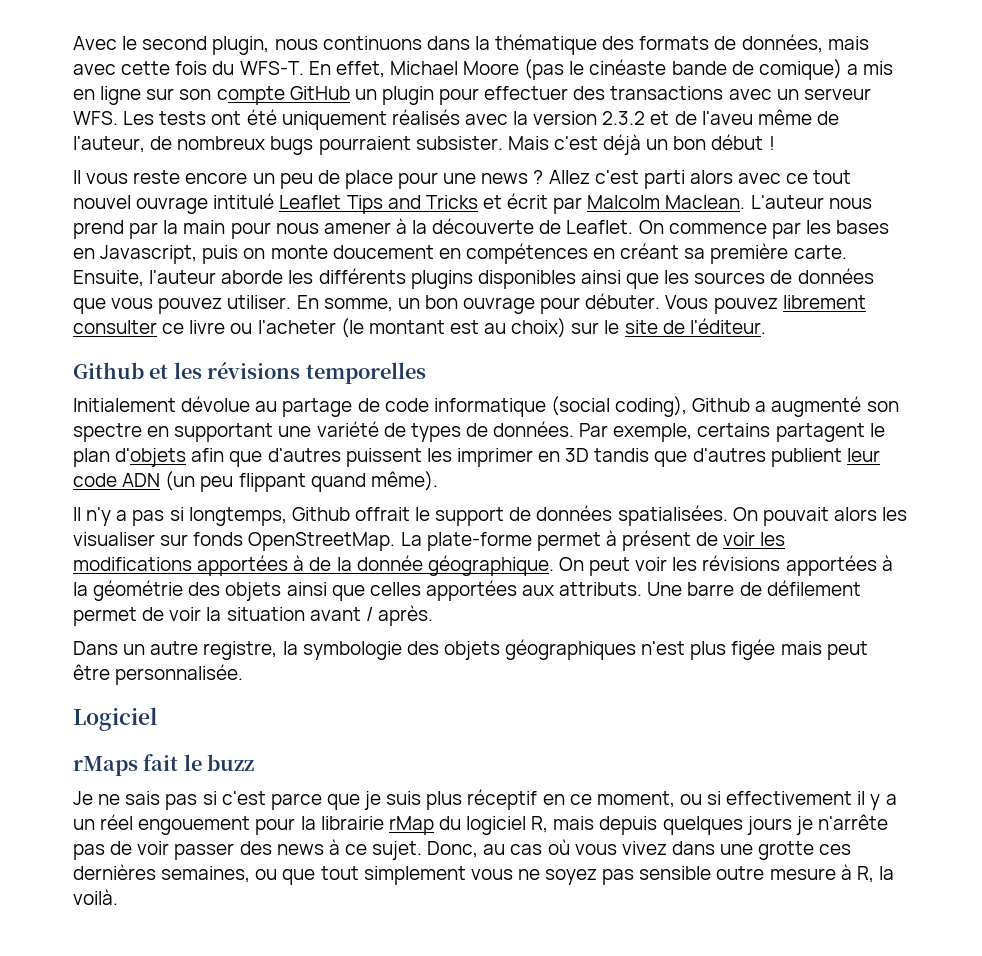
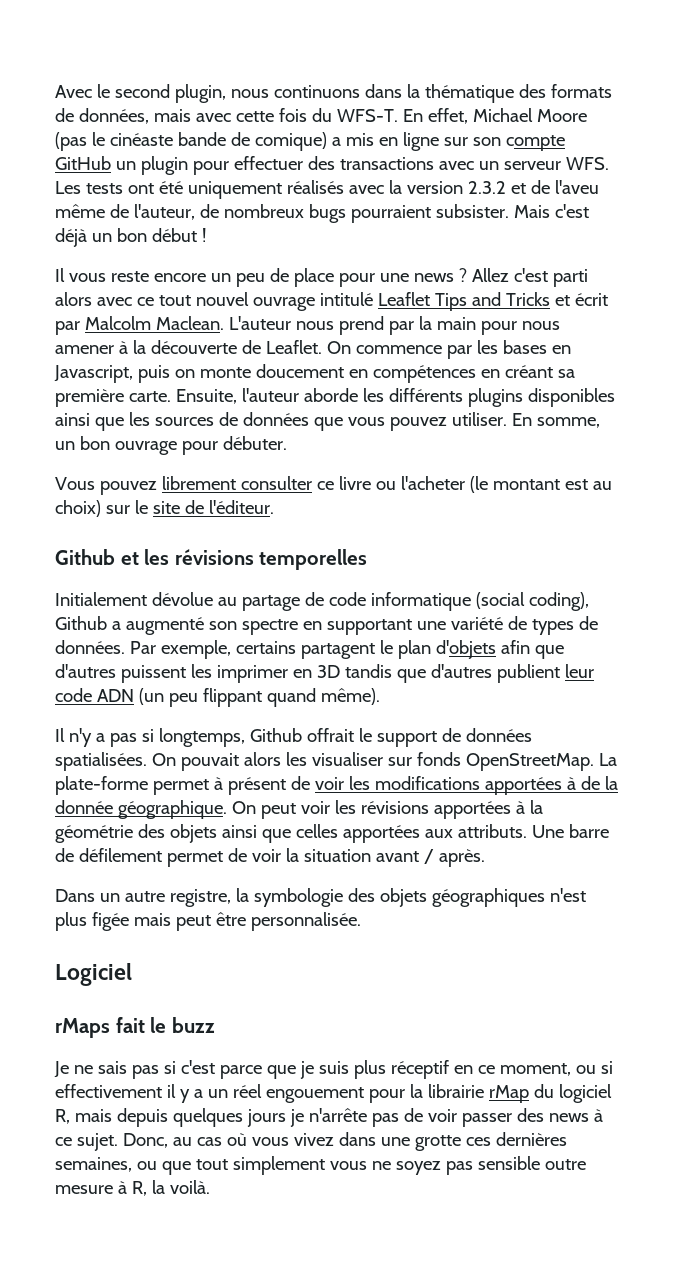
- En somme, un bon ouvrage pour débuter. Vous pouvez librement consulter ce livre ou l'acheter (le montant est au choix) sur le site de l'éditeur.
+ En somme, un bon ouvrage pour débuter.
+ Vous pouvez librement consulter ce livre ou l'acheter (le montant est au choix) sur le site de l'éditeur.

